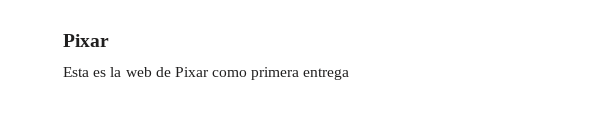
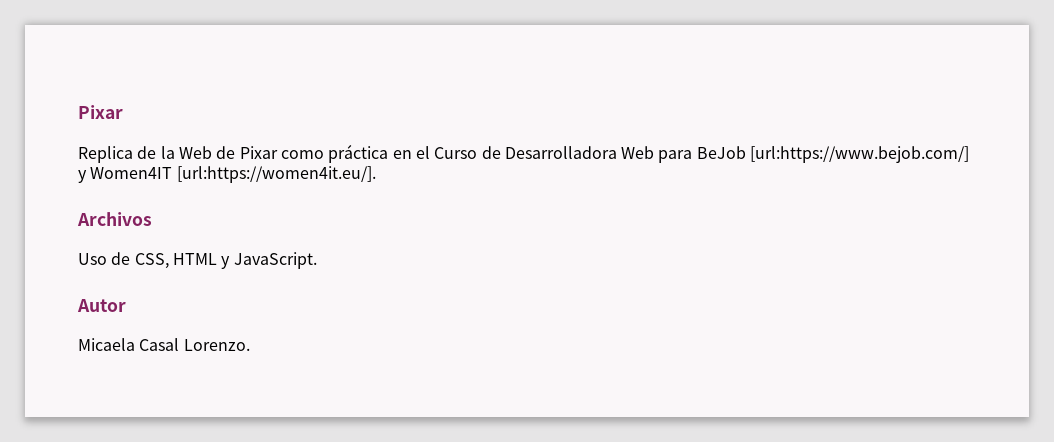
- Esta es la web de Pixar como primera entrega
+ Replica de la Web de Pixar como práctica en el Curso de Desarrolladora Web para BeJob [url:https://www.bejob.com/] y Women4IT [url:https://women4it.eu/].
+ Archivos
+ Uso de CSS, HTML y JavaScript.
+ Autor
+ Micaela Casal Lorenzo.

